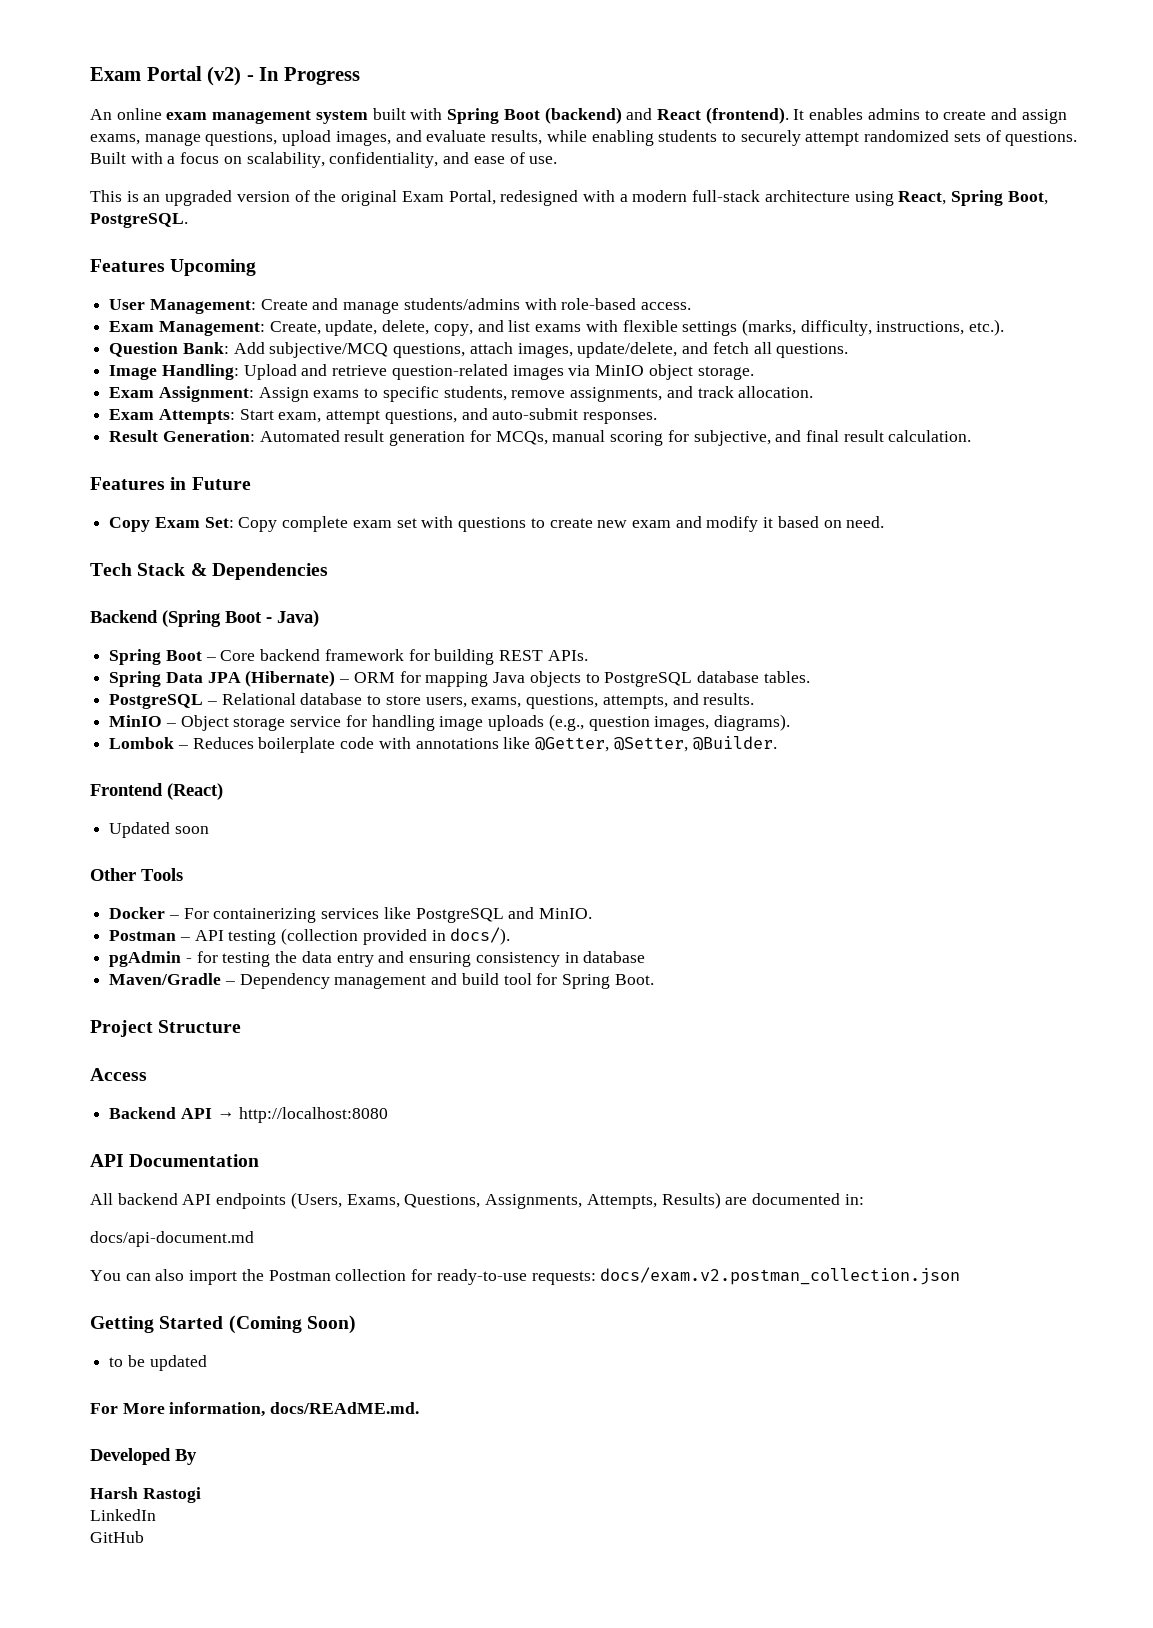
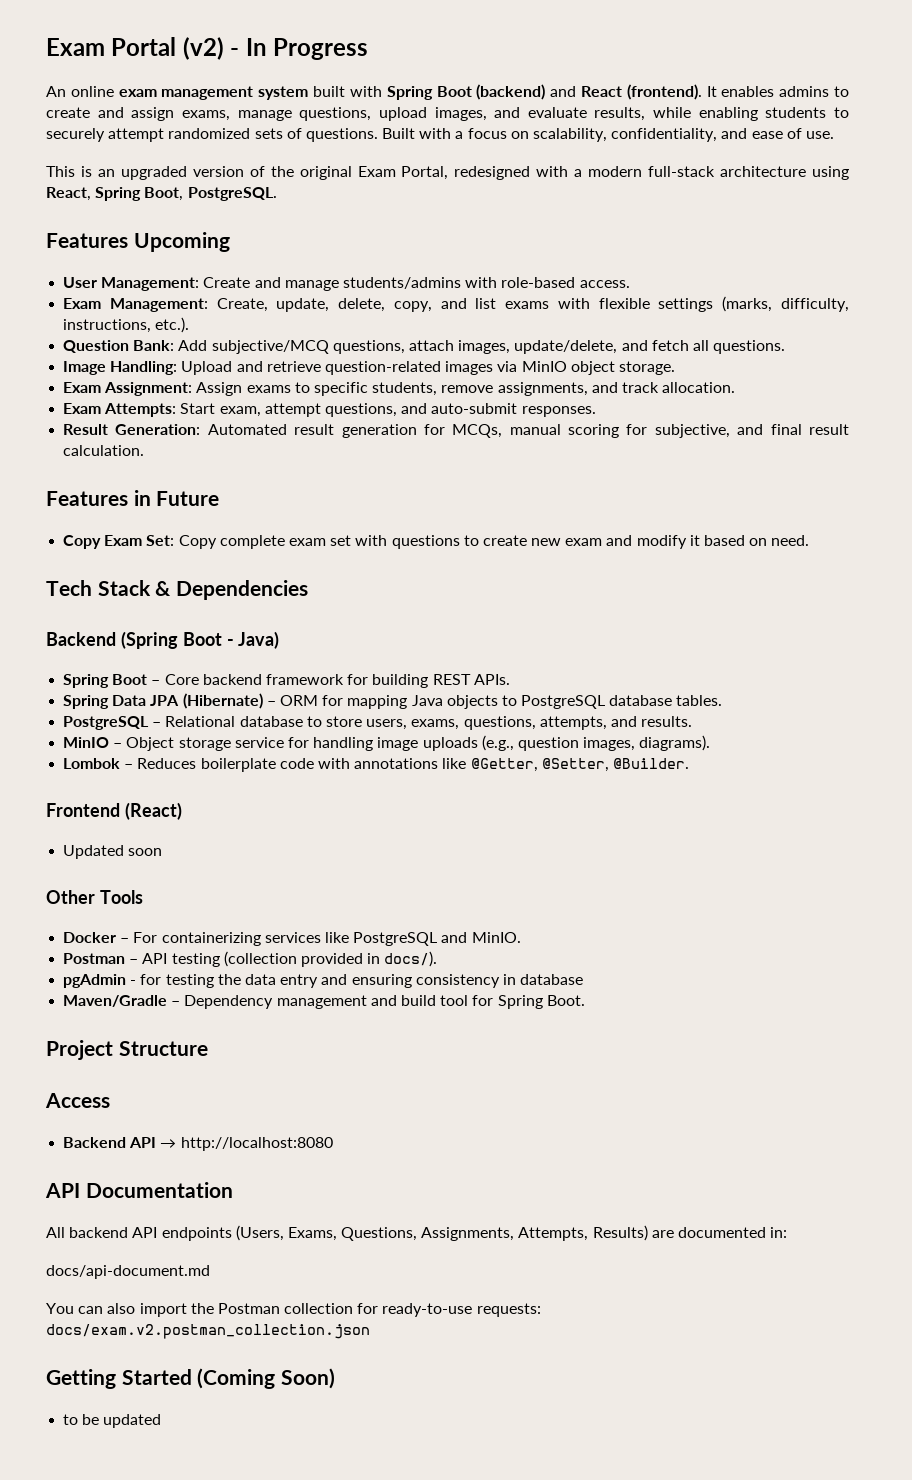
- For More information, docs/REAdME.md.
- Developed By
- Harsh Rastogi
- LinkedIn
- GitHub

